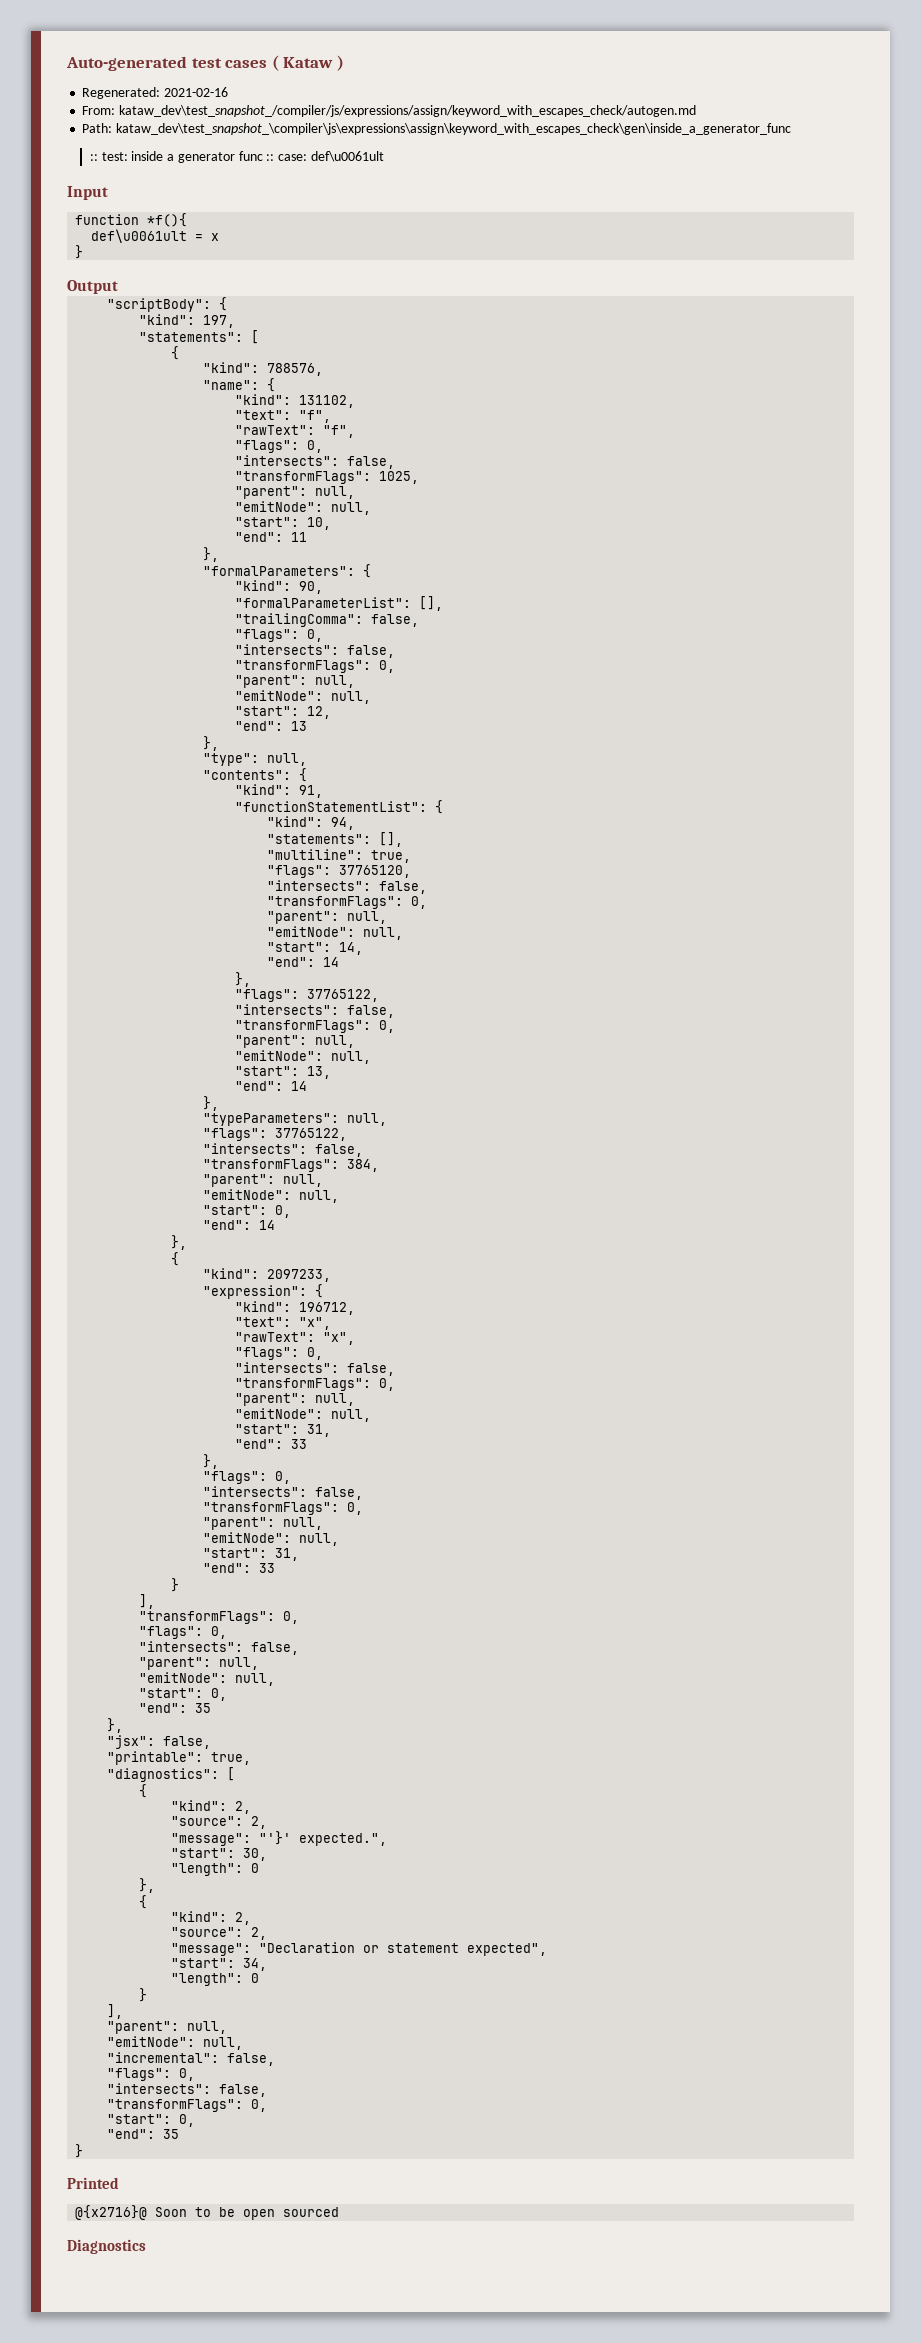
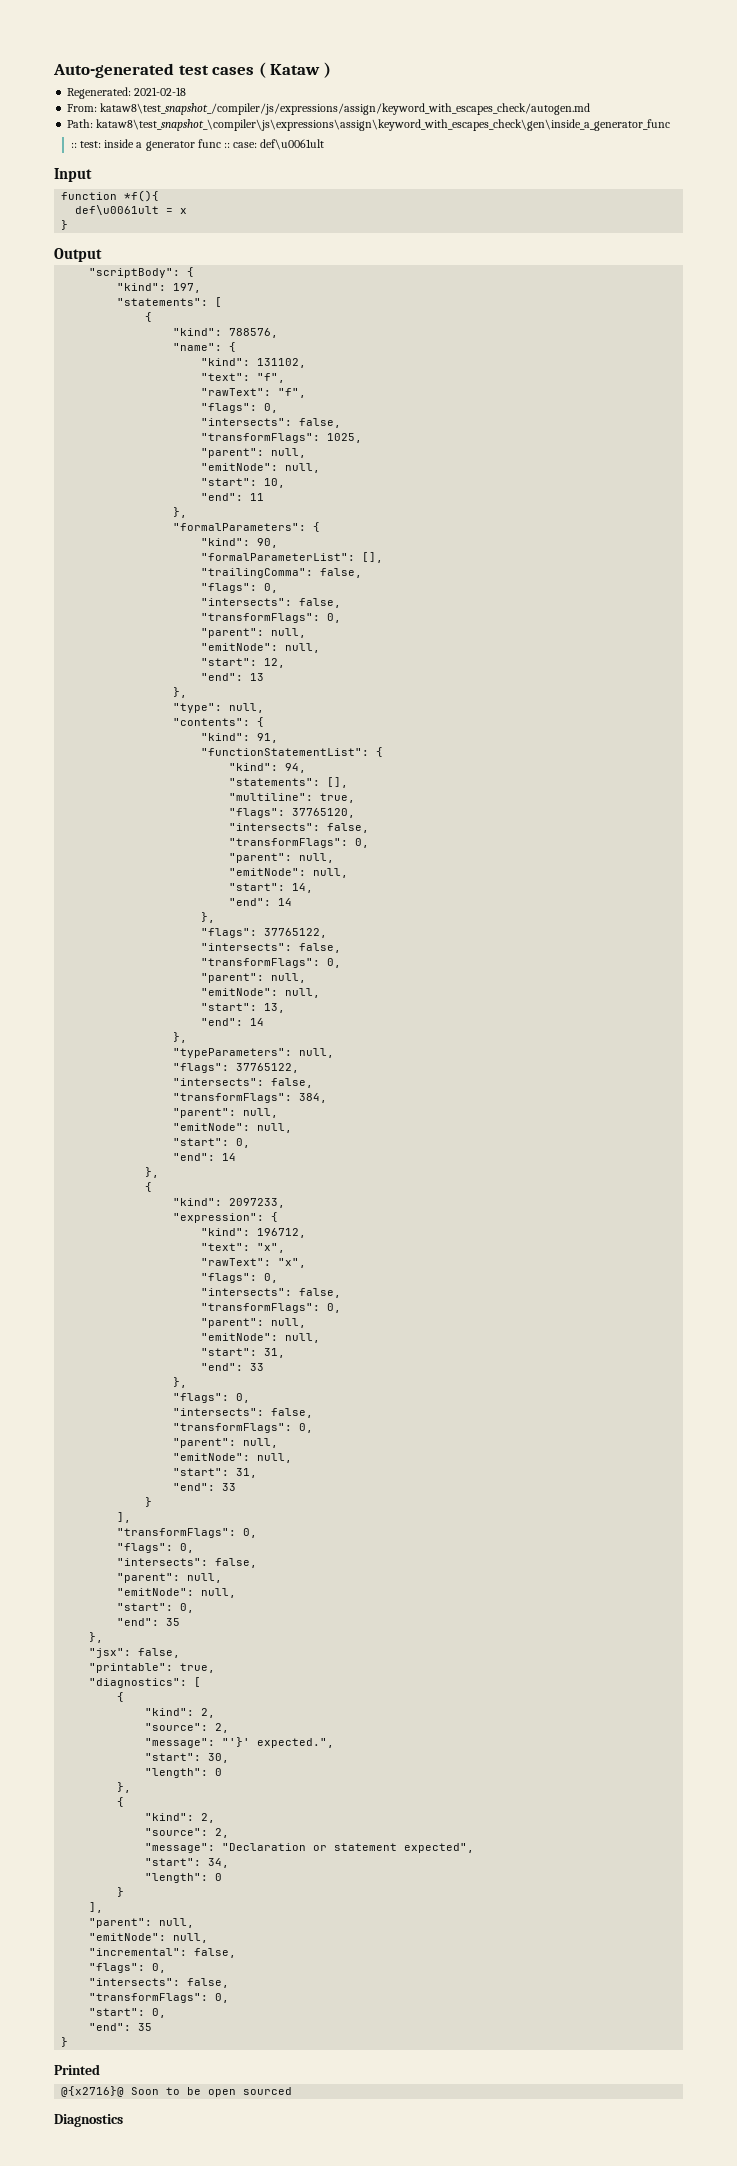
- Regenerated: 2021-02-16
+ Regenerated: 2021-02-18
- From: kataw_dev\test_snapshot_/compiler/js/expressions/assign/keyword_with_escapes_check/autogen.md
+ From: kataw8\test_snapshot_/compiler/js/expressions/assign/keyword_with_escapes_check/autogen.md
- Path: kataw_dev\test_snapshot_\compiler\js\expressions\assign\keyword_with_escapes_check\gen\inside_a_generator_func
+ Path: kataw8\test_snapshot_\compiler\js\expressions\assign\keyword_with_escapes_check\gen\inside_a_generator_func

